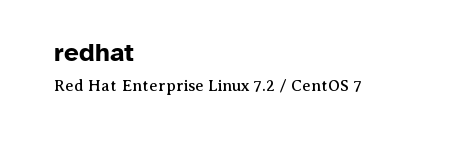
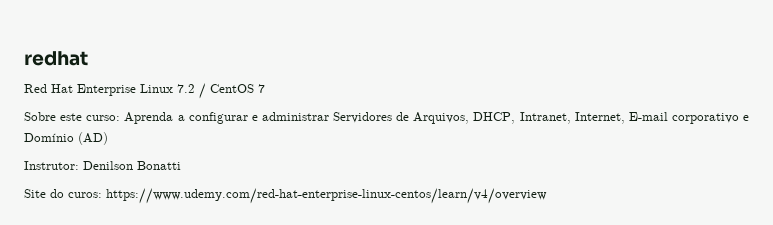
+ Sobre este curso: Aprenda a configurar e administrar Servidores de Arquivos, DHCP, Intranet, Internet, E-mail corporativo e Domínio (AD)
+ Instrutor: Denilson Bonatti
+ Site do curos: https://www.udemy.com/red-hat-enterprise-linux-centos/learn/v4/overview

